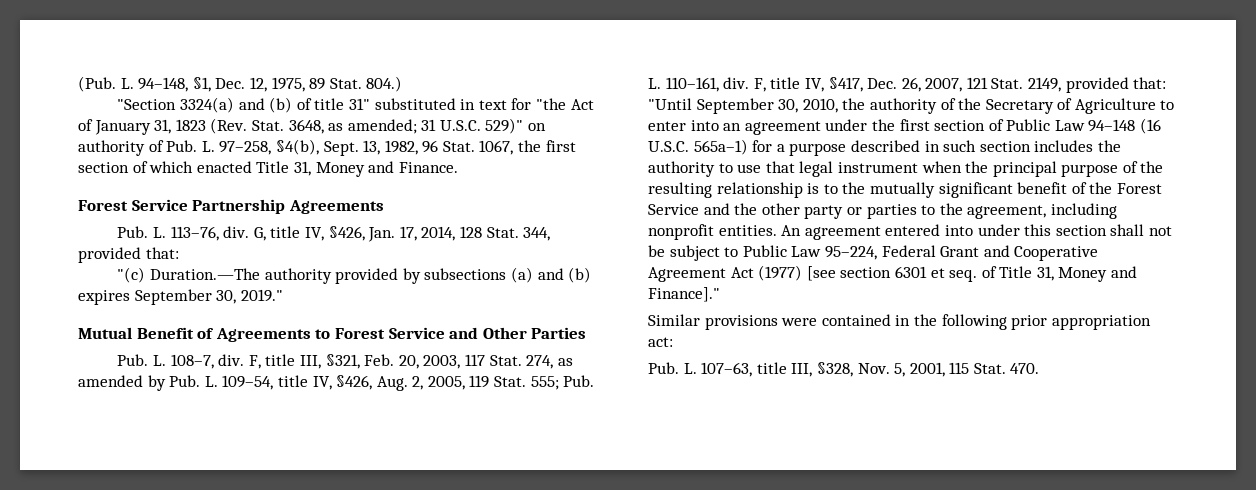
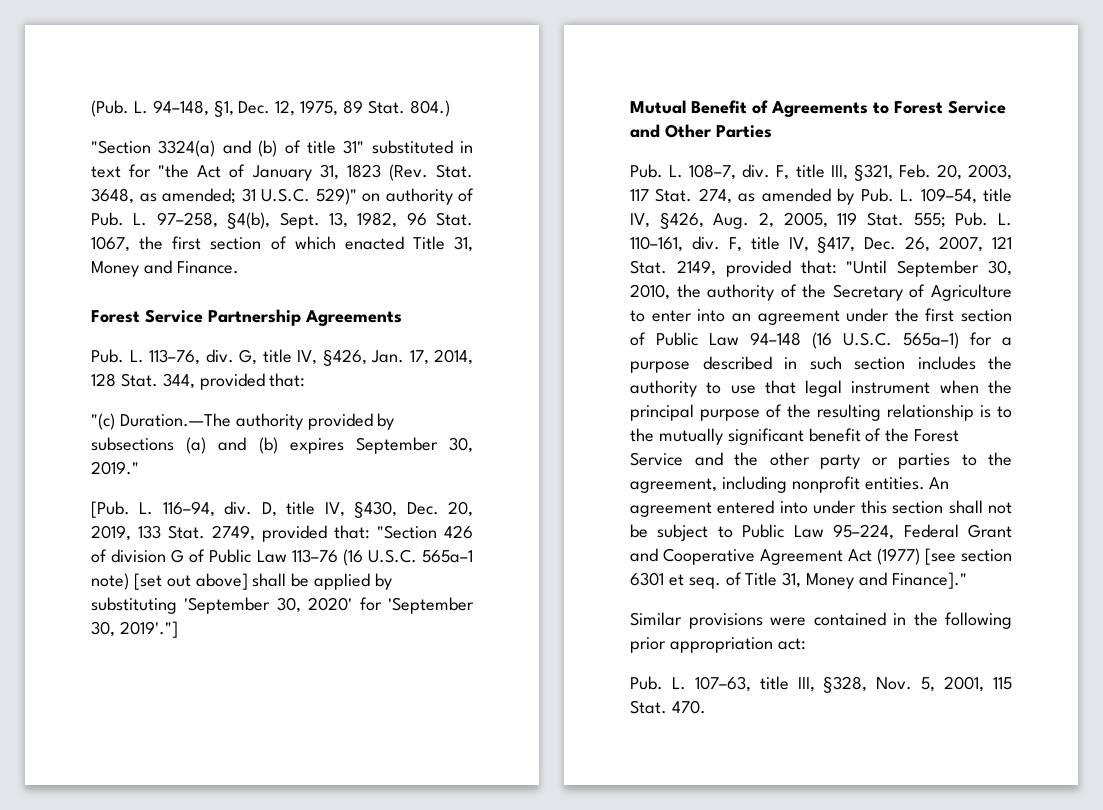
+ [Pub. L. 116–94, div. D, title IV, §430, Dec. 20, 2019, 133 Stat. 2749, provided that: "Section 426 of division G of Public Law 113–76 (16 U.S.C. 565a–1 note) [set out above] shall be applied by substituting 'September 30, 2020' for 'September 30, 2019'."]

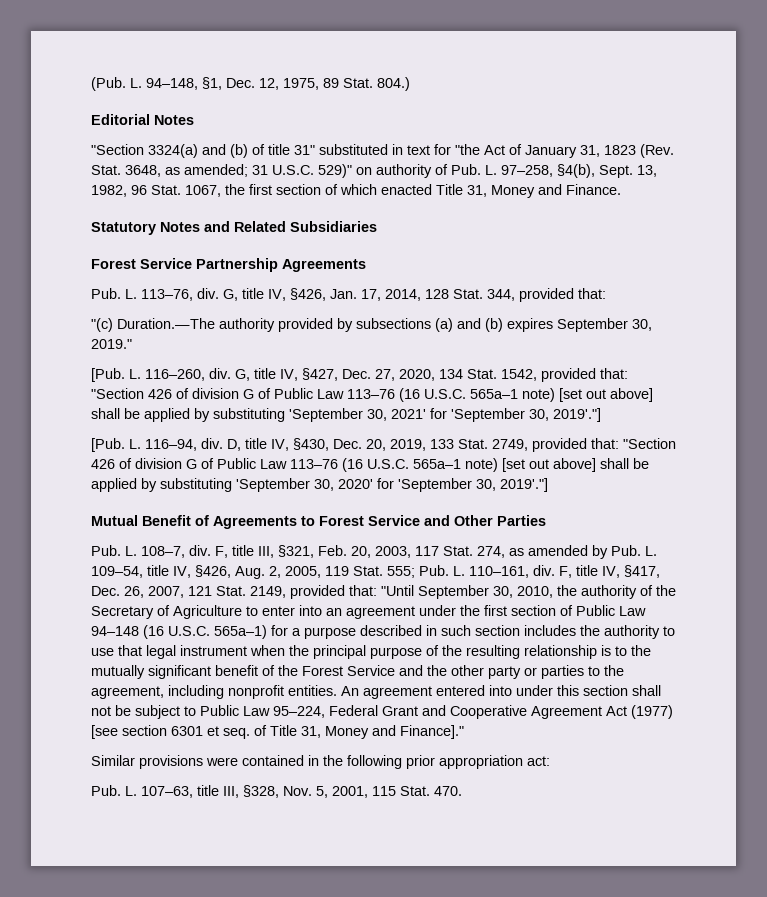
+ Editorial Notes
+ Statutory Notes and Related Subsidiaries
+ [Pub. L. 116–260, div. G, title IV, §427, Dec. 27, 2020, 134 Stat. 1542, provided that: "Section 426 of division G of Public Law 113–76 (16 U.S.C. 565a–1 note) [set out above] shall be applied by substituting 'September 30, 2021' for 'September 30, 2019'."]

